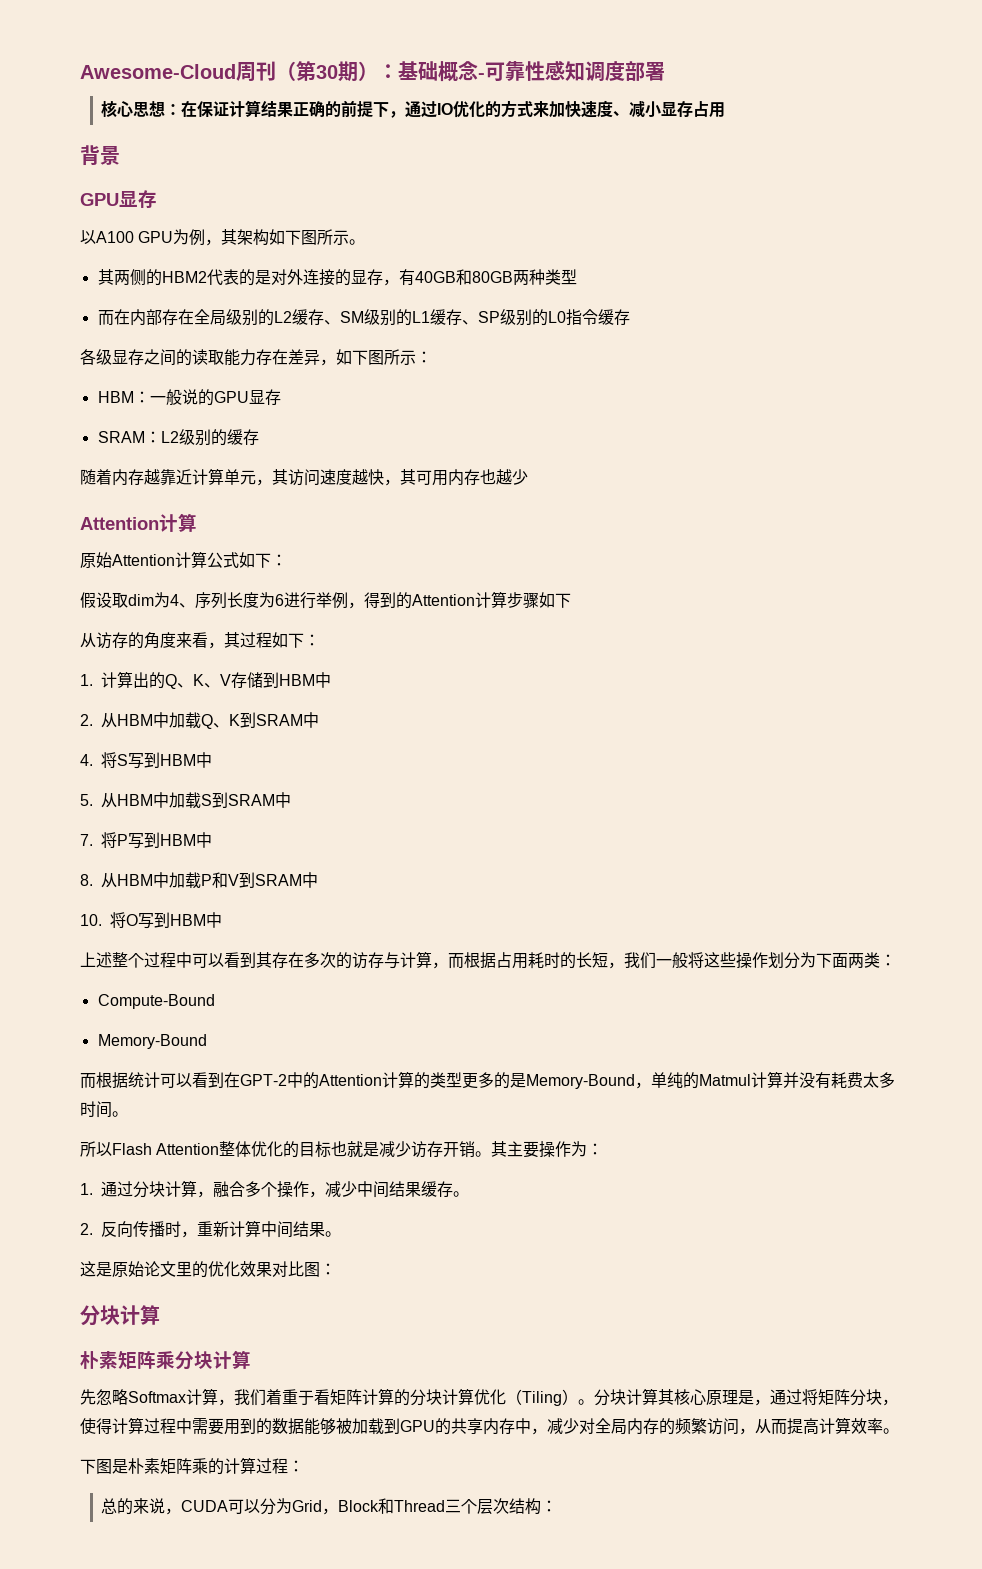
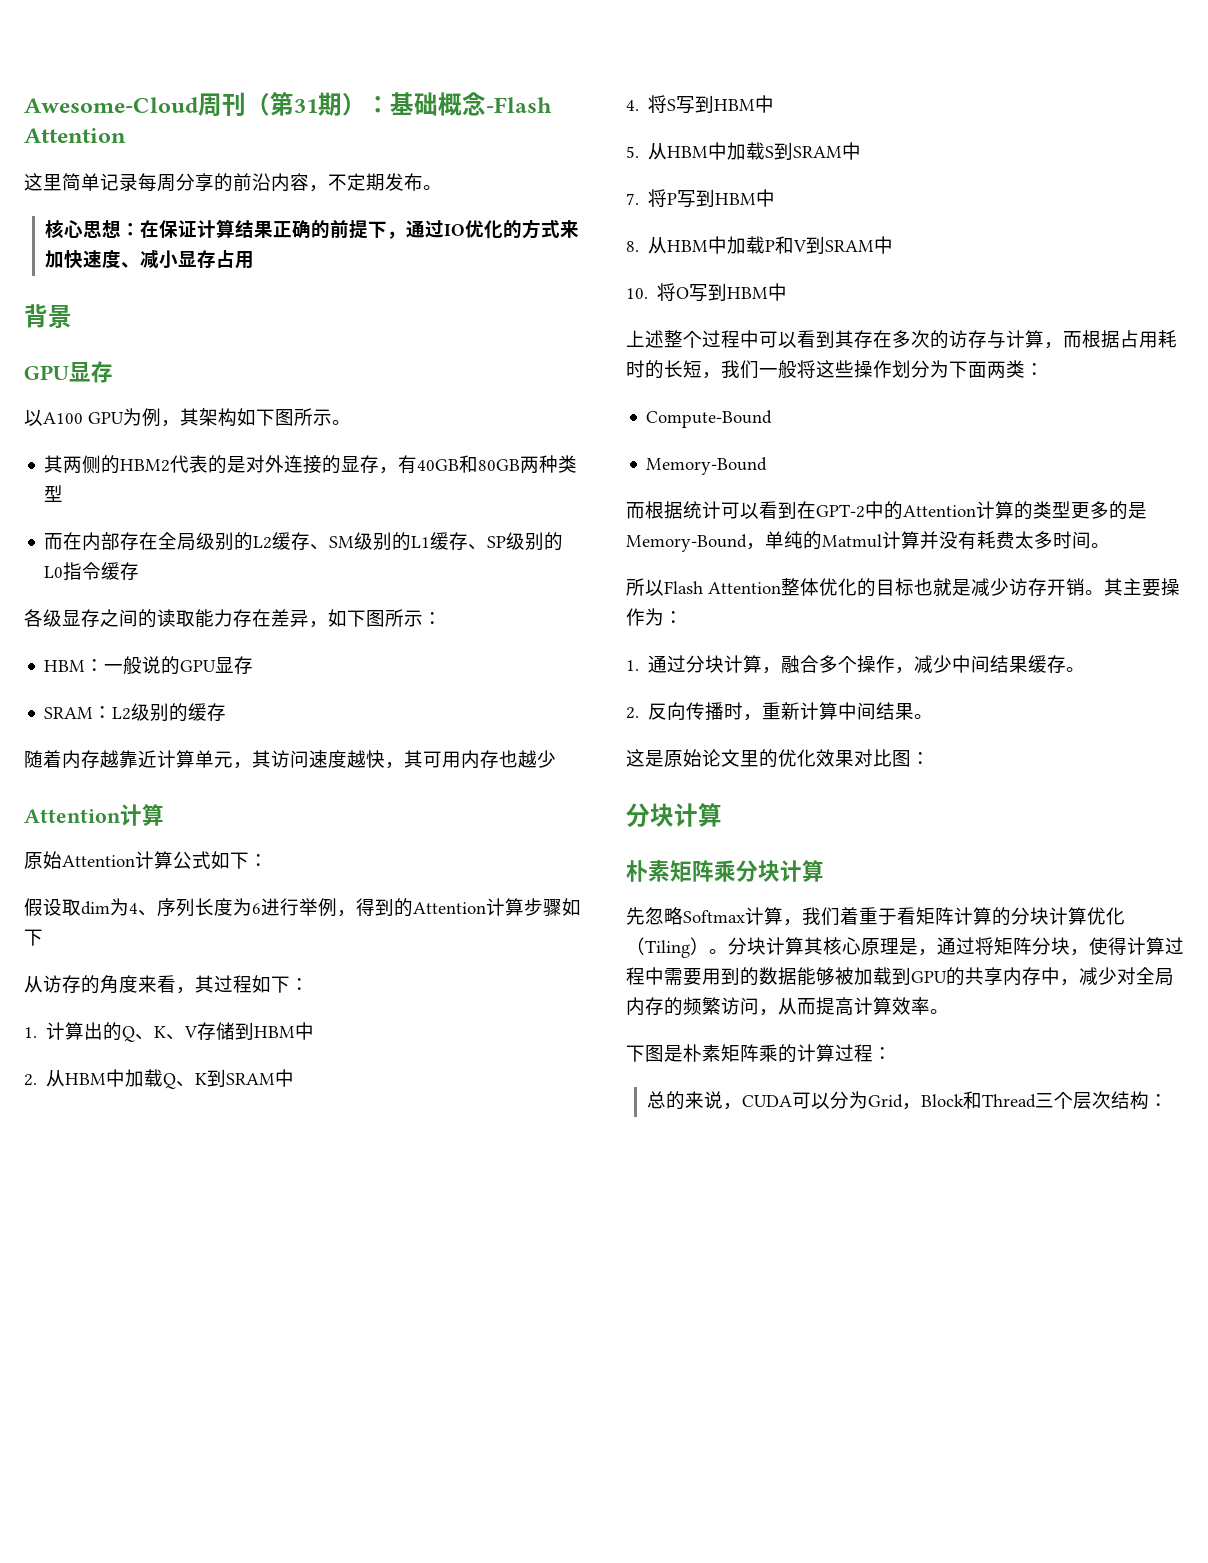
- Awesome-Cloud周刊（第30期）：基础概念-可靠性感知调度部署
+ Awesome-Cloud周刊（第31期）：基础概念-Flash Attention
+ 这里简单记录每周分享的前沿内容，不定期发布。

